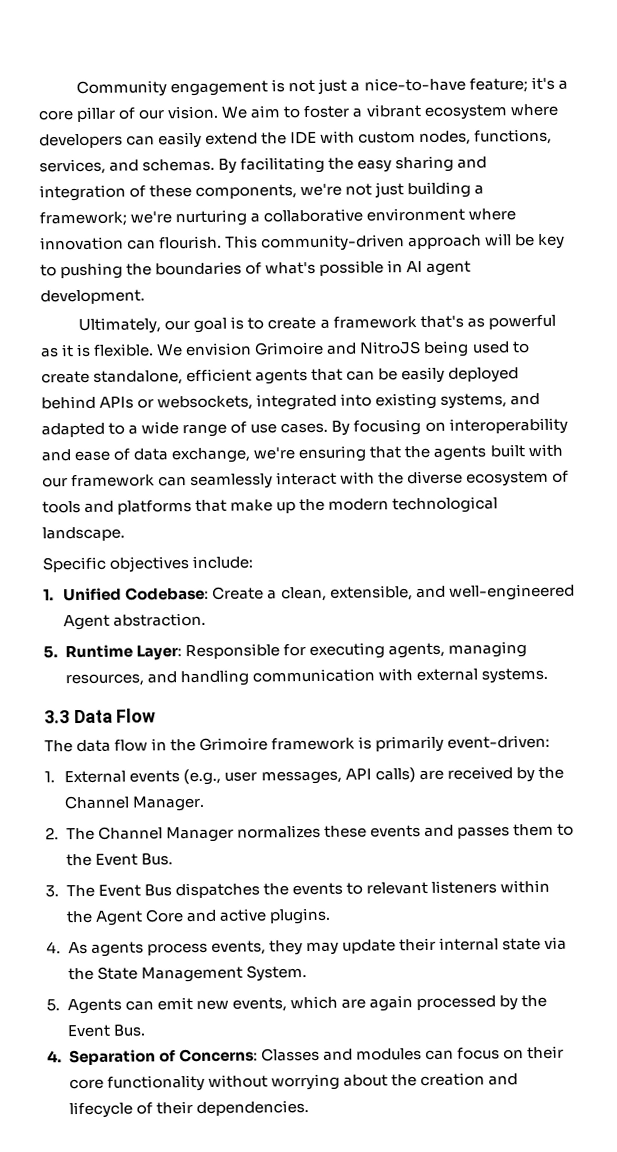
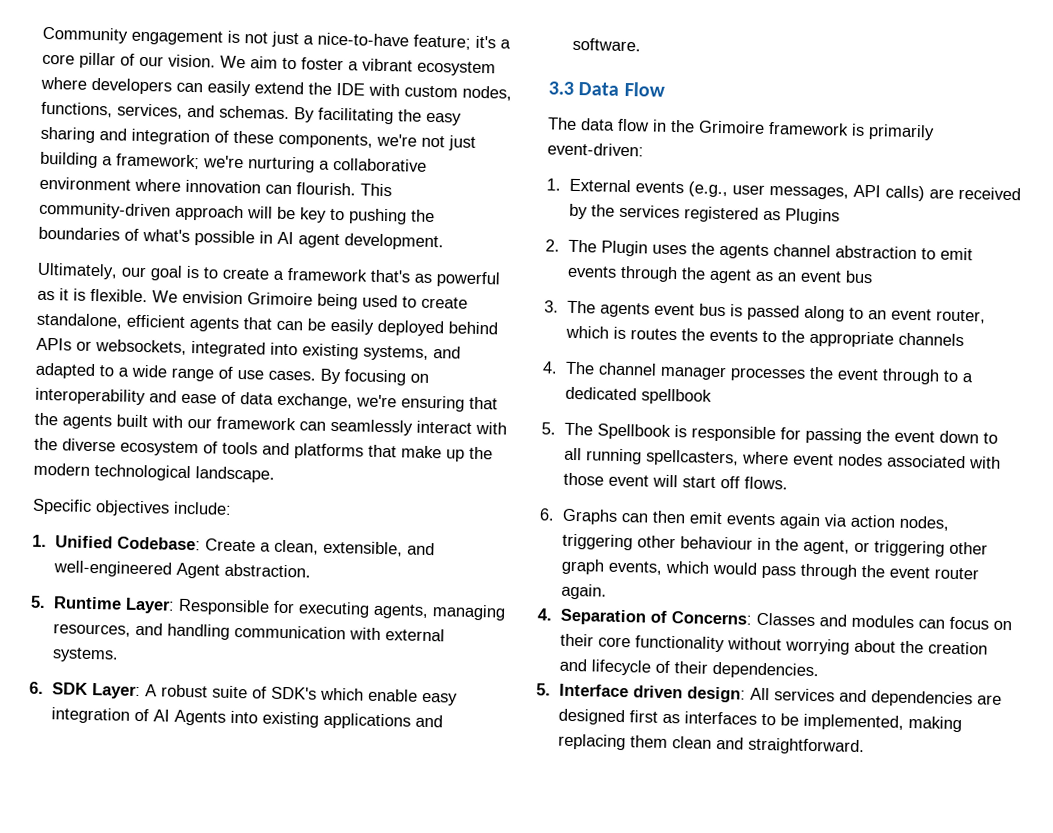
- We envision Grimoire and NitroJS being used to create standalone, efficient agents that can be easily deployed behind APIs or websockets, integrated into existing systems, and adapted to a wide range of use cases.
+ We envision Grimoire being used to create standalone, efficient agents that can be easily deployed behind APIs or websockets, integrated into existing systems, and adapted to a wide range of use cases.
+ 6. SDK Layer: A robust suite of SDK's which enable easy integration of AI Agents into existing applications and software.
- 1. External events (e.g., user messages, API calls) are received by the Channel Manager.
- 2. The Channel Manager normalizes these events and passes them to the Event Bus.
- 3. The Event Bus dispatches the events to relevant listeners within the Agent Core and active plugins.
- 4. As agents process events, they may update their internal state via the State Management System.
- 5. Agents can emit new events, which are again processed by the Event Bus.
+ 1. External events (e.g., user messages, API calls) are received by the services registered as Plugins
+ 2. The Plugin uses the agents channel abstraction to emit events through the agent as an event bus
+ 3. The agents event bus is passed along to an event router, which is routes the events to the appropriate channels
+ 4. The channel manager processes the event through to a dedicated spellbook
+ 5. The Spellbook is responsible for passing the event down to all running spellcasters, where event nodes associated with those event will start off flows.
+ 6. Graphs can then emit events again via action nodes, triggering other behaviour in the agent, or triggering other graph events, which would pass through the event router again.
+ 5. Interface driven design: All services and dependencies are designed first as interfaces to be implemented, making replacing them clean and straightforward.

